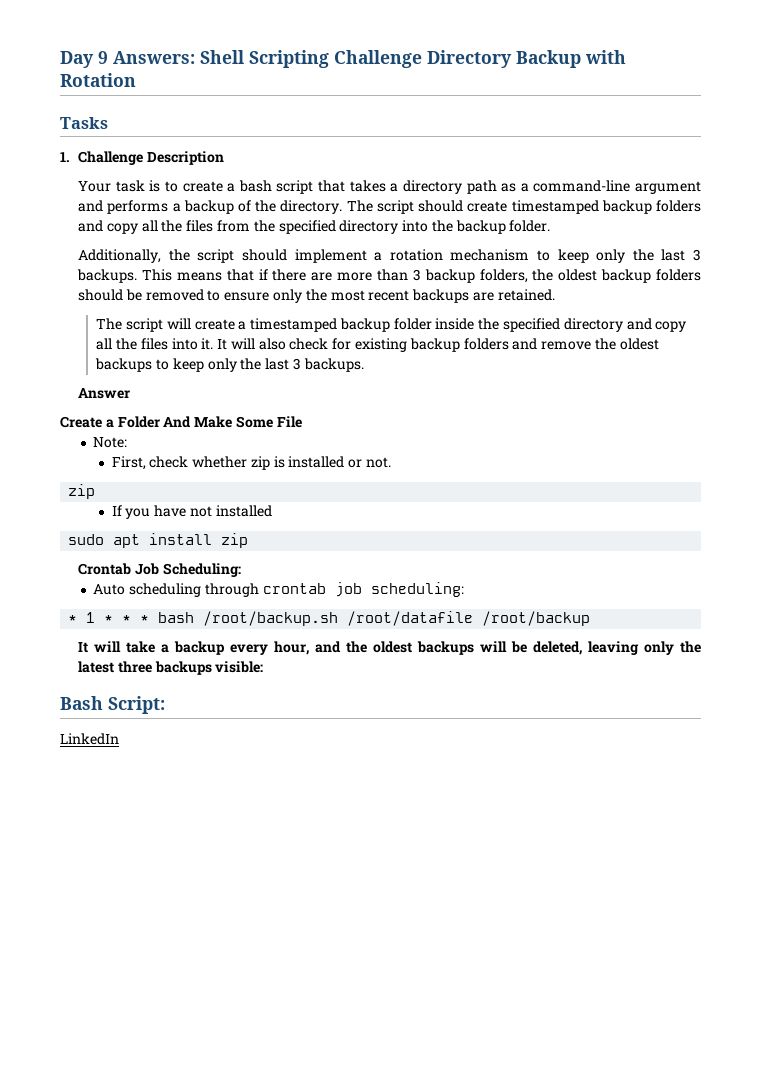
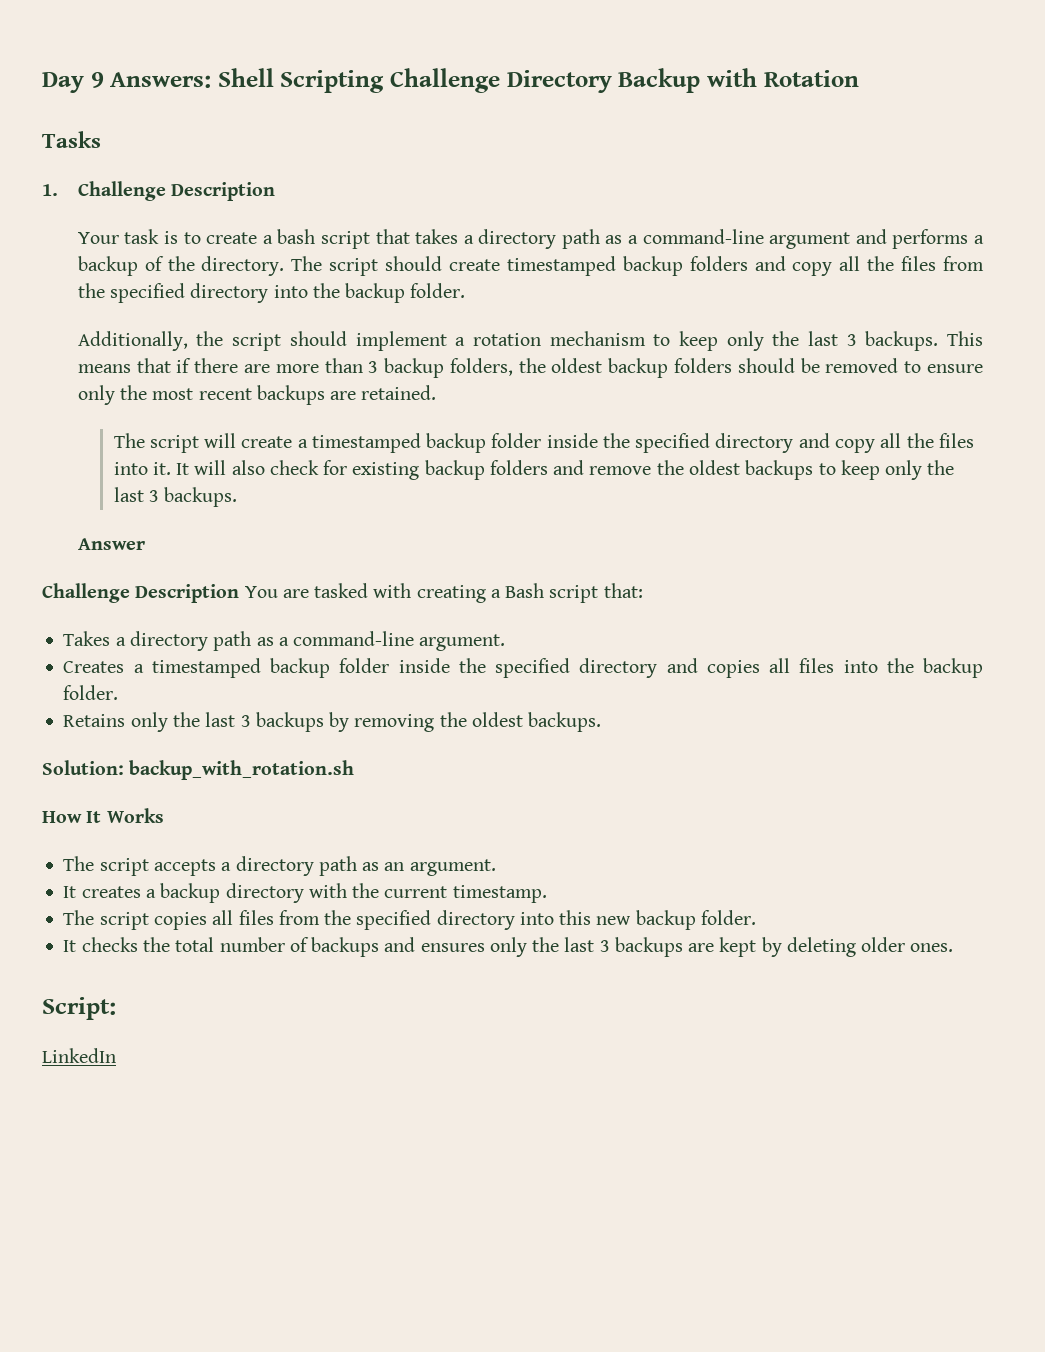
- Create a Folder And Make Some File
- Note:
- First, check whether zip is installed or not.
- zip
- If you have not installed
- sudo apt install zip
- Crontab Job Scheduling:
- Auto scheduling through crontab job scheduling:
- * 1 * * * bash /root/backup.sh /root/datafile /root/backup
- It will take a backup every hour, and the oldest backups will be deleted, leaving only the latest three backups visible:
- Bash Script:
+ Challenge Description You are tasked with creating a Bash script that:
+ Takes a directory path as a command-line argument.
+ Creates a timestamped backup folder inside the specified directory and copies all files into the backup folder.
+ Retains only the last 3 backups by removing the oldest backups.
+ Solution: backup_with_rotation.sh
+ How It Works
+ The script accepts a directory path as an argument.
+ It creates a backup directory with the current timestamp.
+ The script copies all files from the specified directory into this new backup folder.
+ It checks the total number of backups and ensures only the last 3 backups are kept by deleting older ones.
+ Script:

